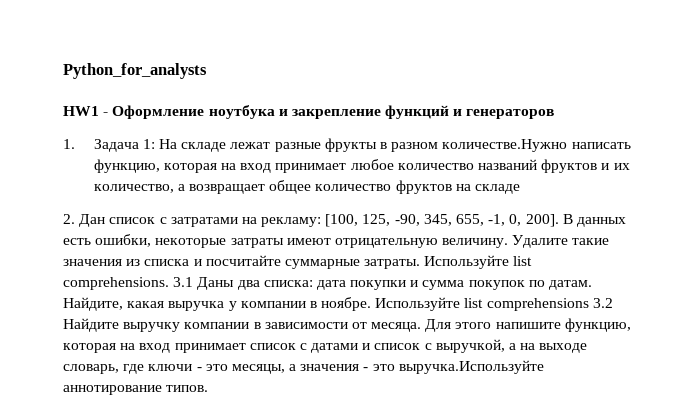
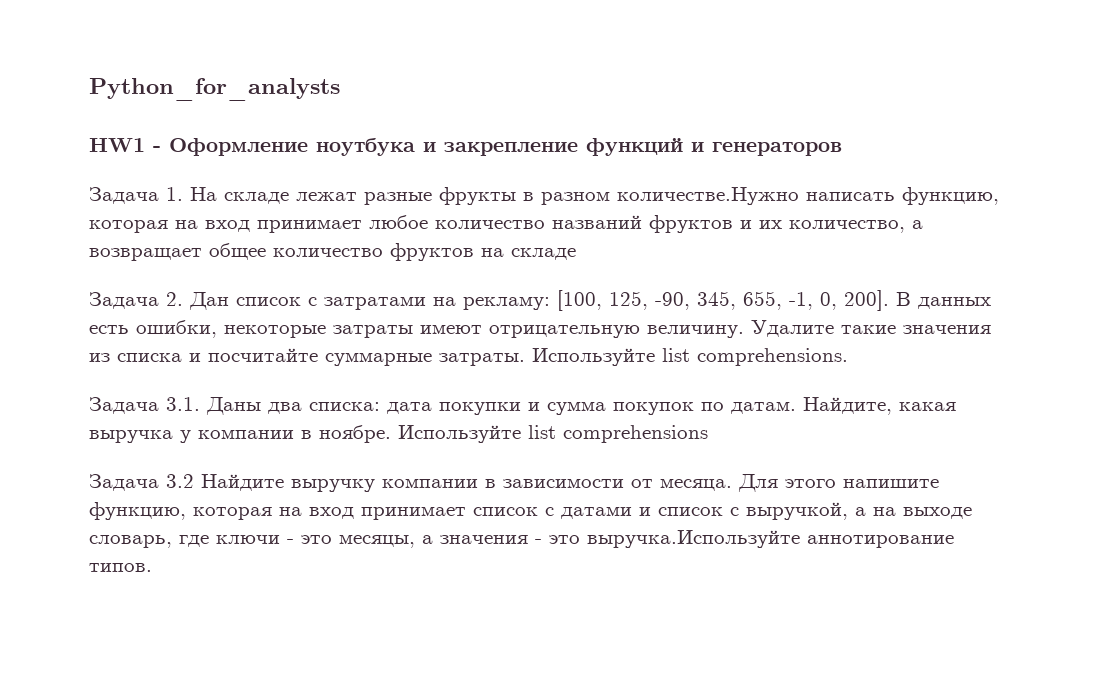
- 1. Задача 1: На складе лежат разные фрукты в разном количестве.Нужно написать функцию, которая на вход принимает любое количество названий фруктов и их количество, а возвращает общее количество фруктов на складе
+ Задача 1. На складе лежат разные фрукты в разном количестве.Нужно написать функцию, которая на вход принимает любое количество названий фруктов и их количество, а возвращает общее количество фруктов на складе
- 2. Дан список с затратами на рекламу: [100, 125, -90, 345, 655, -1, 0, 200].
+ Задача 2. Дан список с затратами на рекламу: [100, 125, -90, 345, 655, -1, 0, 200].
- Используйте list comprehensions. 3.1 Даны два списка: дата покупки и сумма покупок по датам.
+ Используйте list comprehensions.
+ Задача 3.1. Даны два списка: дата покупки и сумма покупок по датам.
- Используйте list comprehensions 3.2 Найдите выручку компании в зависимости от месяца.
+ Используйте list comprehensions
+ Задача 3.2 Найдите выручку компании в зависимости от месяца.

